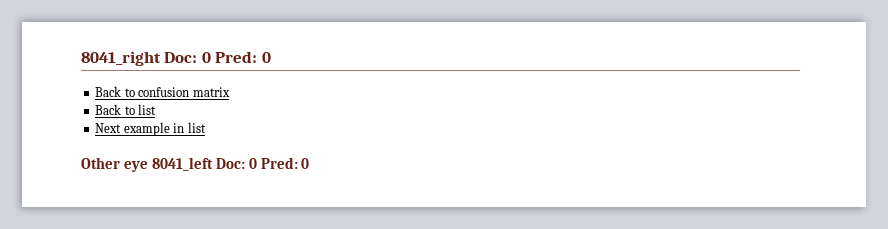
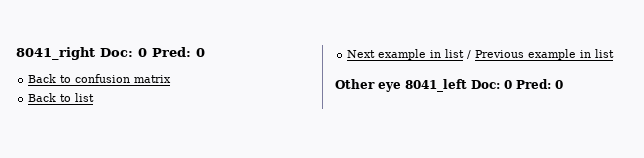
- Next example in list
+ Next example in list / Previous example in list

